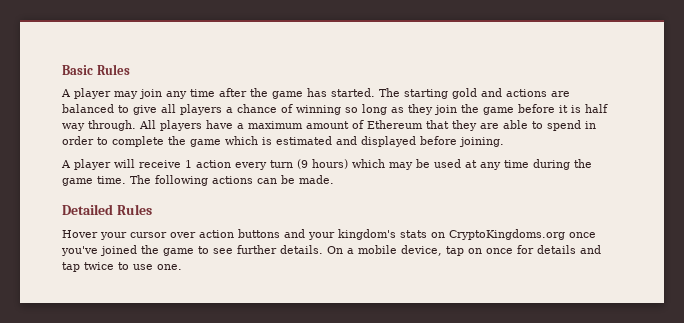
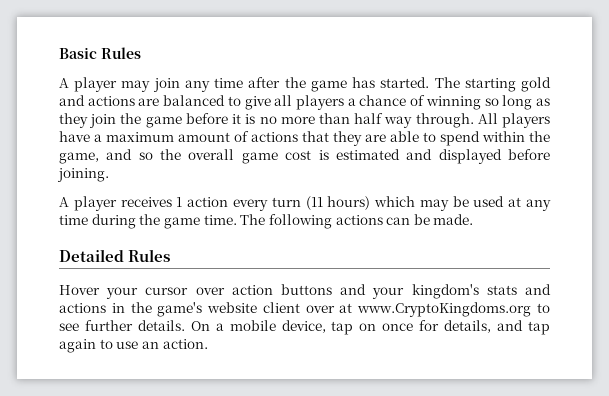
- The starting gold and actions are balanced to give all players a chance of winning so long as they join the game before it is half way through.
+ The starting gold and actions are balanced to give all players a chance of winning so long as they join the game before it is no more than half way through.
- All players have a maximum amount of Ethereum that they are able to spend in order to complete the game which is estimated and displayed before joining.
+ All players have a maximum amount of actions that they are able to spend within the game, and so the overall game cost is estimated and displayed before joining.
- A player will receive 1 action every turn (9 hours) which may be used at any time during the game time.
+ A player receives 1 action every turn (11 hours) which may be used at any time during the game time.
- Hover your cursor over action buttons and your kingdom's stats on CryptoKingdoms.org once you've joined the game to see further details.
+ Hover your cursor over action buttons and your kingdom's stats and actions in the game's website client over at www.CryptoKingdoms.org to see further details.
- On a mobile device, tap on once for details and tap twice to use one.
+ On a mobile device, tap on once for details, and tap again to use an action.

